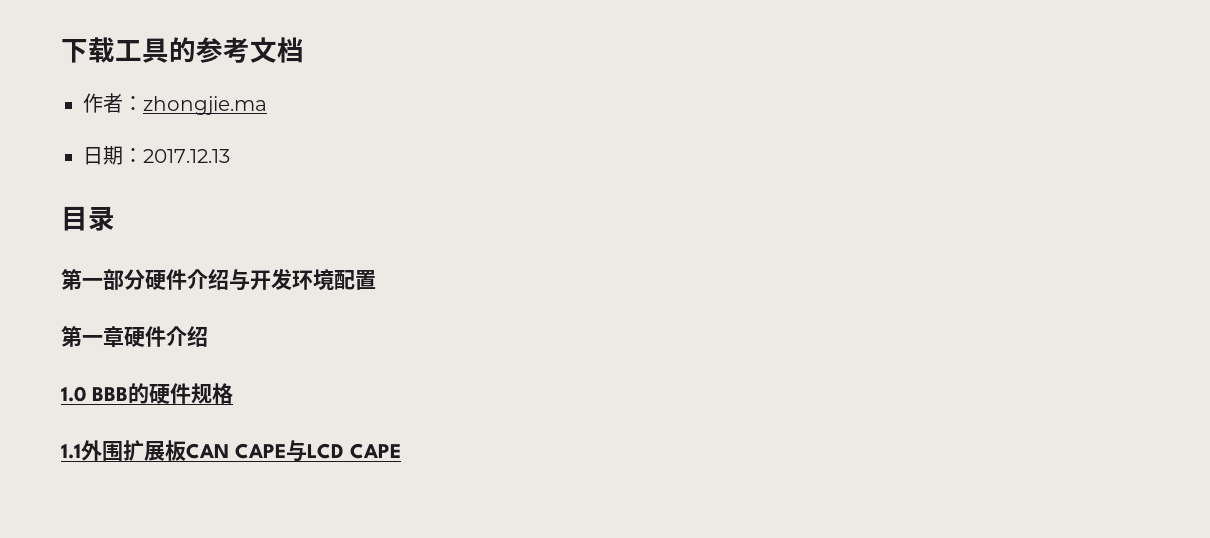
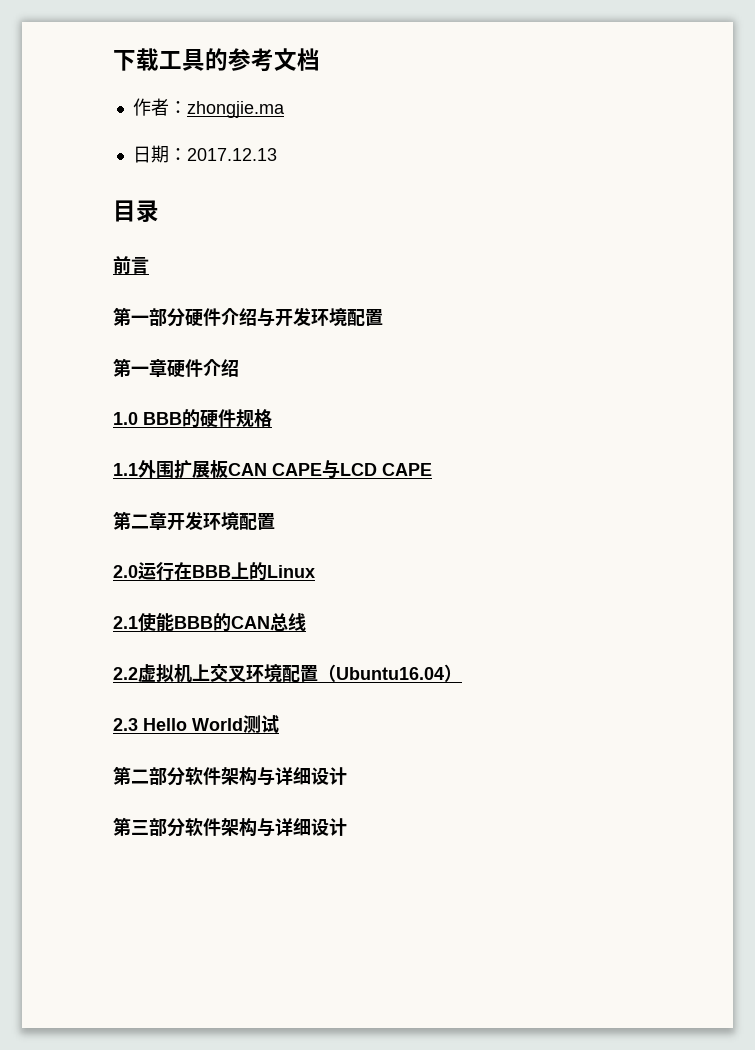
+ 前言
+ 第二章开发环境配置
+ 2.0运行在BBB上的Linux
+ 2.1使能BBB的CAN总线
+ 2.2虚拟机上交叉环境配置（Ubuntu16.04）
+ 2.3 Hello World测试
+ 第二部分软件架构与详细设计
+ 第三部分软件架构与详细设计

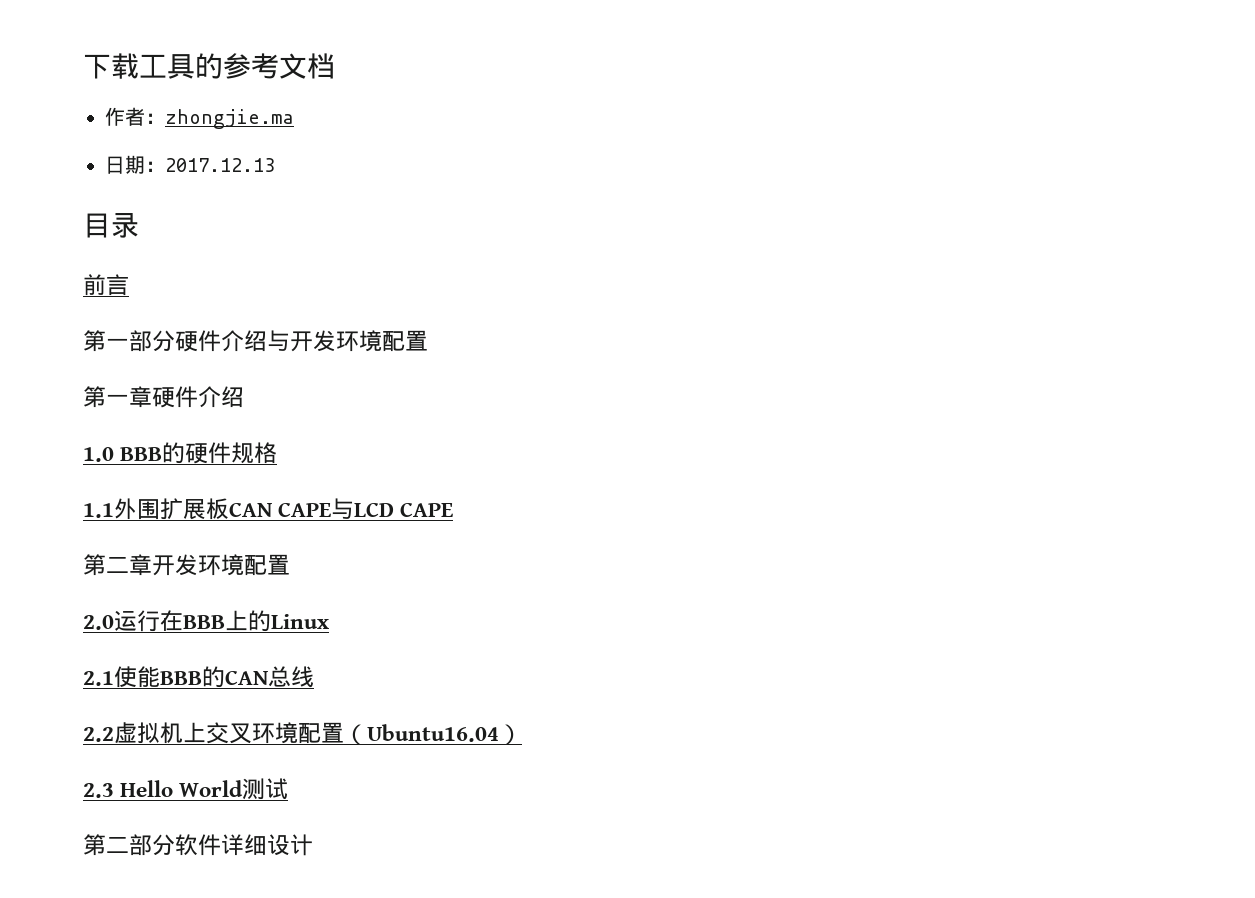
- 第二部分软件架构与详细设计
- 第三部分软件架构与详细设计
+ 第二部分软件详细设计

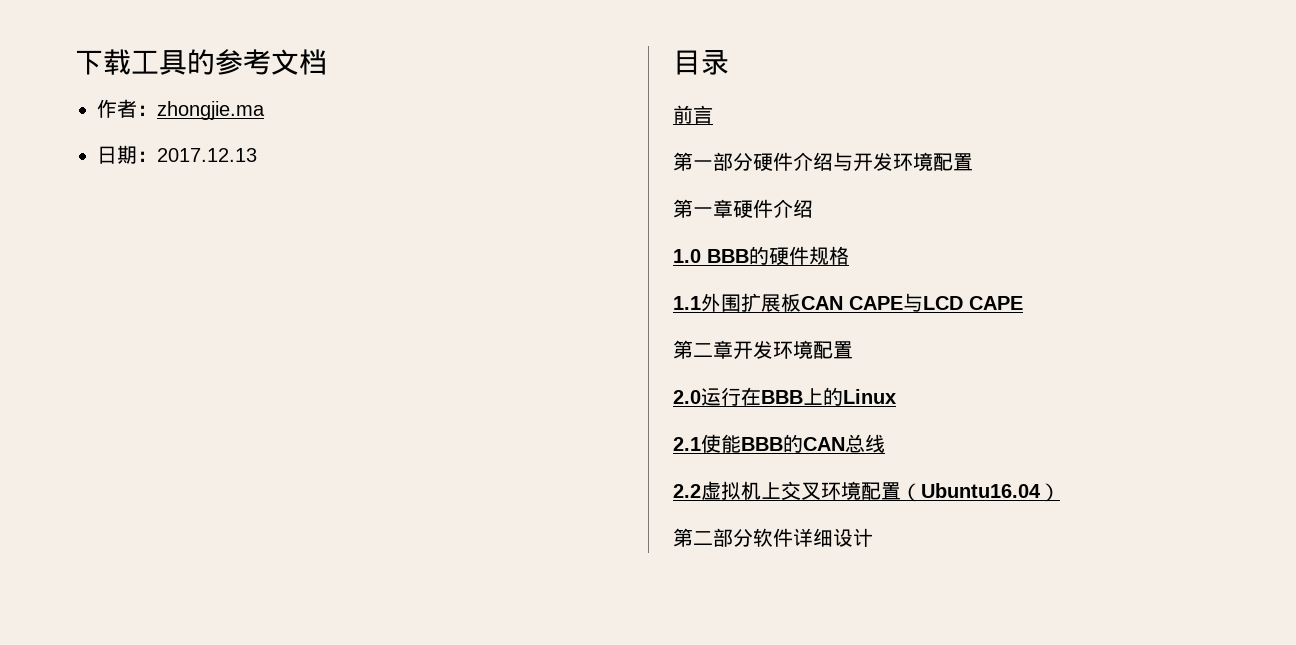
- 2.3 Hello World测试

